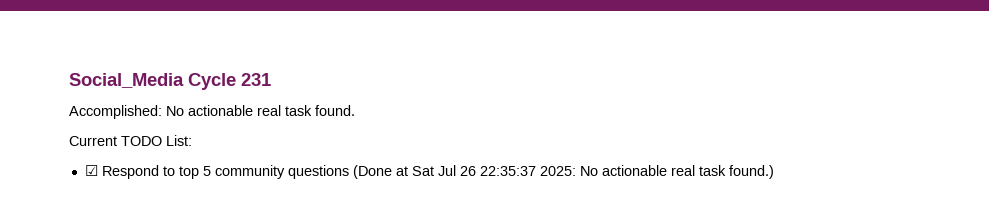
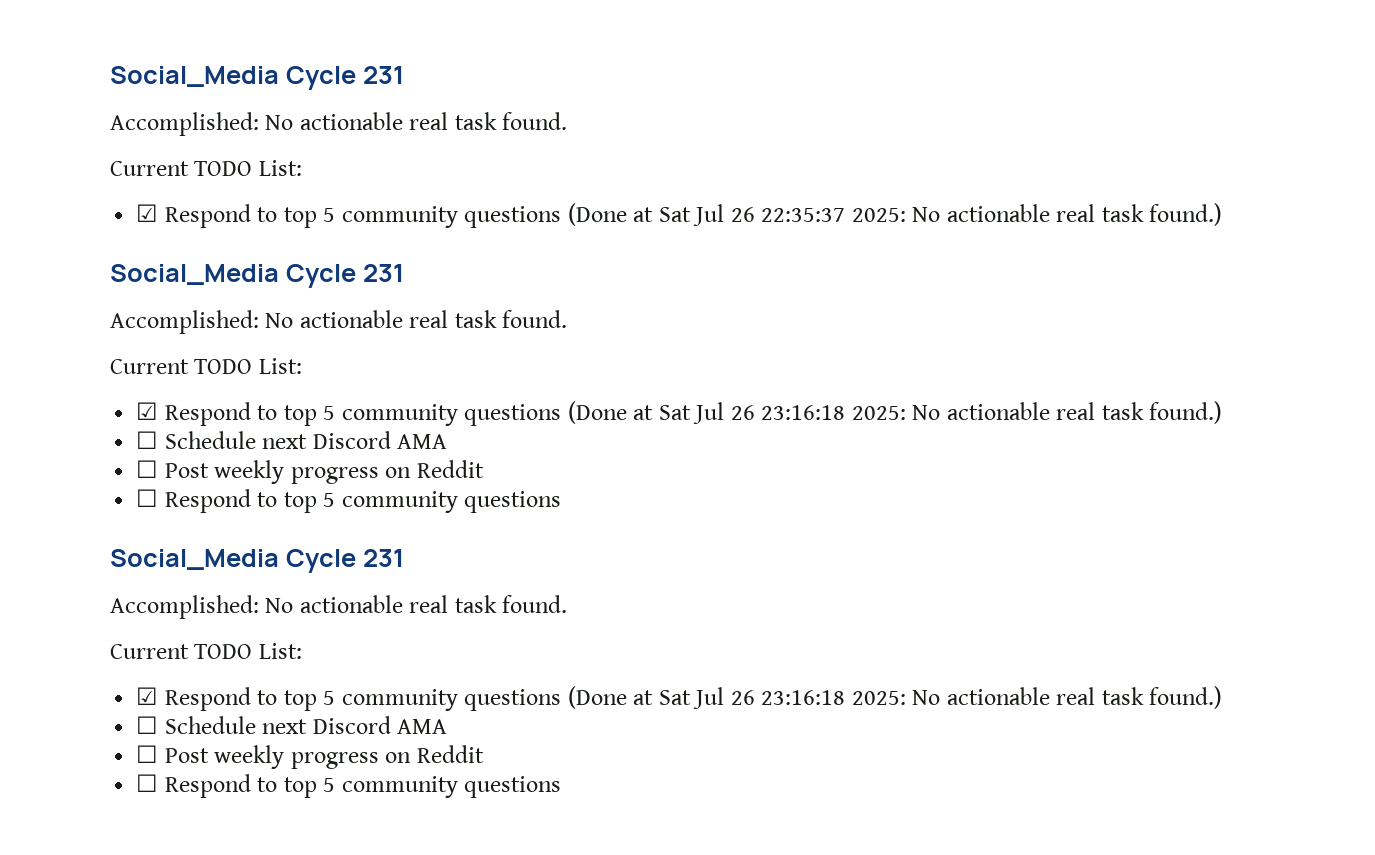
  ☑ Respond to top 5 community questions (Done at Sat Jul 26 22:35:37 2025: No actionable real task found.)
+ Social_Media Cycle 231
+ Accomplished: No actionable real task found.
+ Current TODO List:
+ ☑ Respond to top 5 community questions (Done at Sat Jul 26 23:16:18 2025: No actionable real task found.)
+ ☐ Schedule next Discord AMA
+ ☐ Post weekly progress on Reddit
+ ☐ Respond to top 5 community questions
+ Social_Media Cycle 231
+ Accomplished: No actionable real task found.
+ Current TODO List:
+ ☑ Respond to top 5 community questions (Done at Sat Jul 26 23:16:18 2025: No actionable real task found.)
+ ☐ Schedule next Discord AMA
+ ☐ Post weekly progress on Reddit
+ ☐ Respond to top 5 community questions

